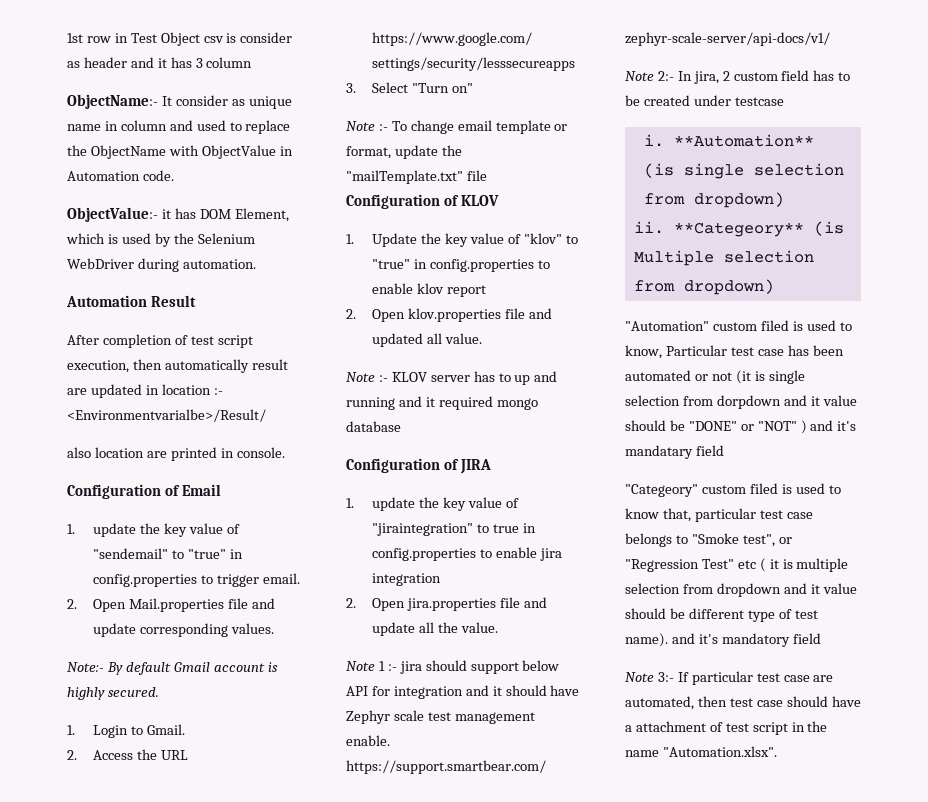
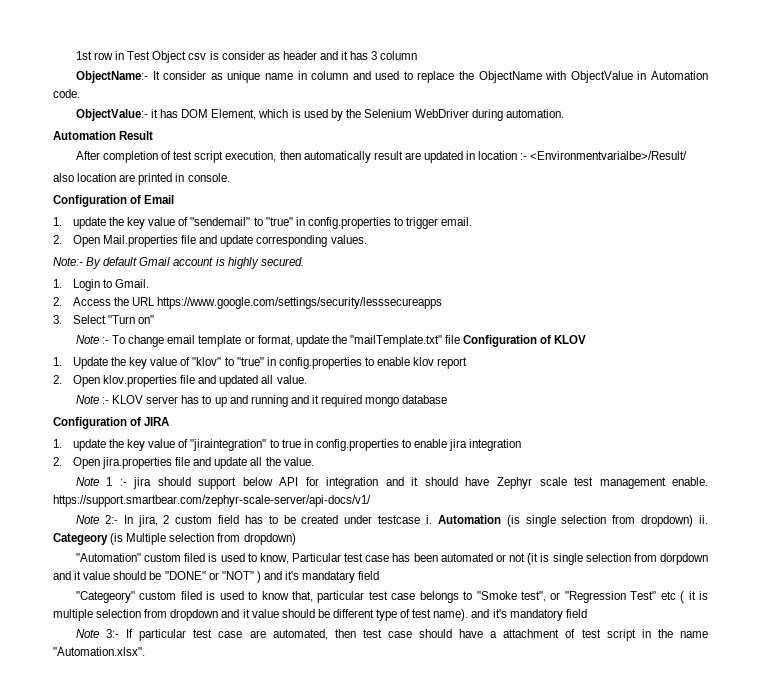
- Note 2:- In jira, 2 custom field has to be created under testcase
- i. **Automation** (is single selection from dropdown)
- ii. **Categeory** (is Multiple selection from dropdown)
+ Note 2:- In jira, 2 custom field has to be created under testcase i. Automation (is single selection from dropdown) ii. Categeory (is Multiple selection from dropdown)

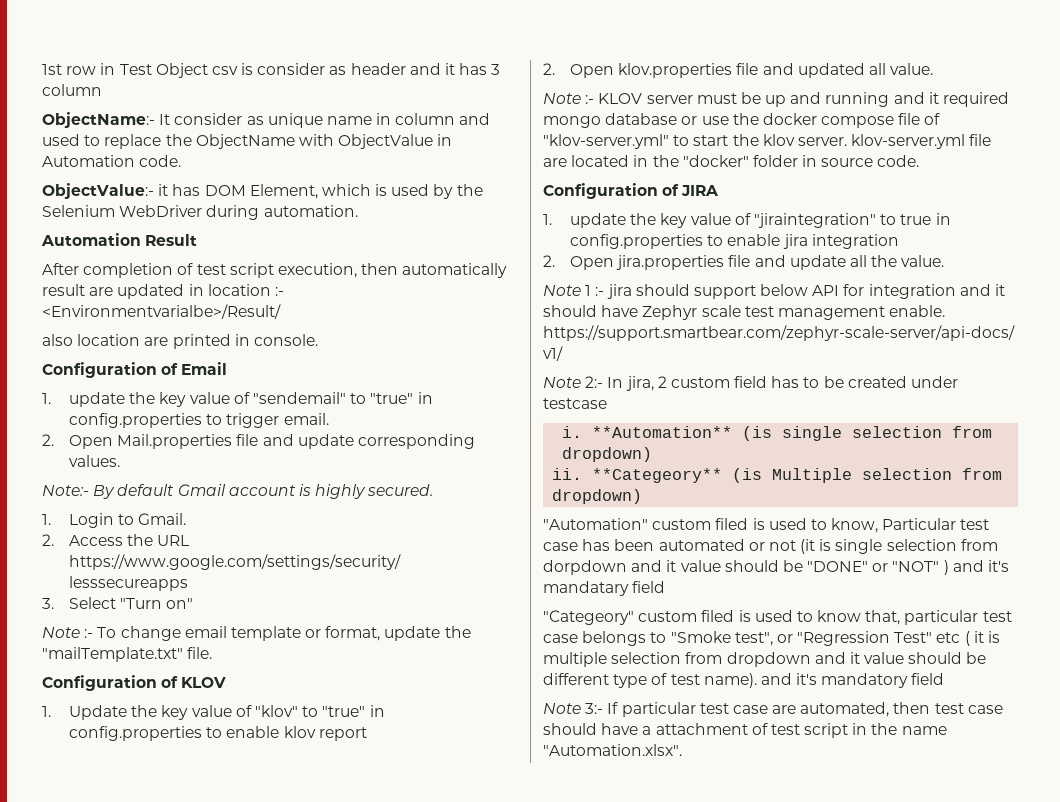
- Note :- To change email template or format, update the "mailTemplate.txt" file Configuration of KLOV
+ Note :- To change email template or format, update the "mailTemplate.txt" file.
+ Configuration of KLOV
- Note :- KLOV server has to up and running and it required mongo database
+ Note :- KLOV server must be up and running and it required mongo database or use the docker compose file of "klov-server.yml" to start the klov server. klov-server.yml file are located in the "docker" folder in source code.
- Note 2:- In jira, 2 custom field has to be created under testcase i. Automation (is single selection from dropdown) ii. Categeory (is Multiple selection from dropdown)
+ Note 2:- In jira, 2 custom field has to be created under testcase
+ i. **Automation** (is single selection from dropdown)
+ ii. **Categeory** (is Multiple selection from dropdown)

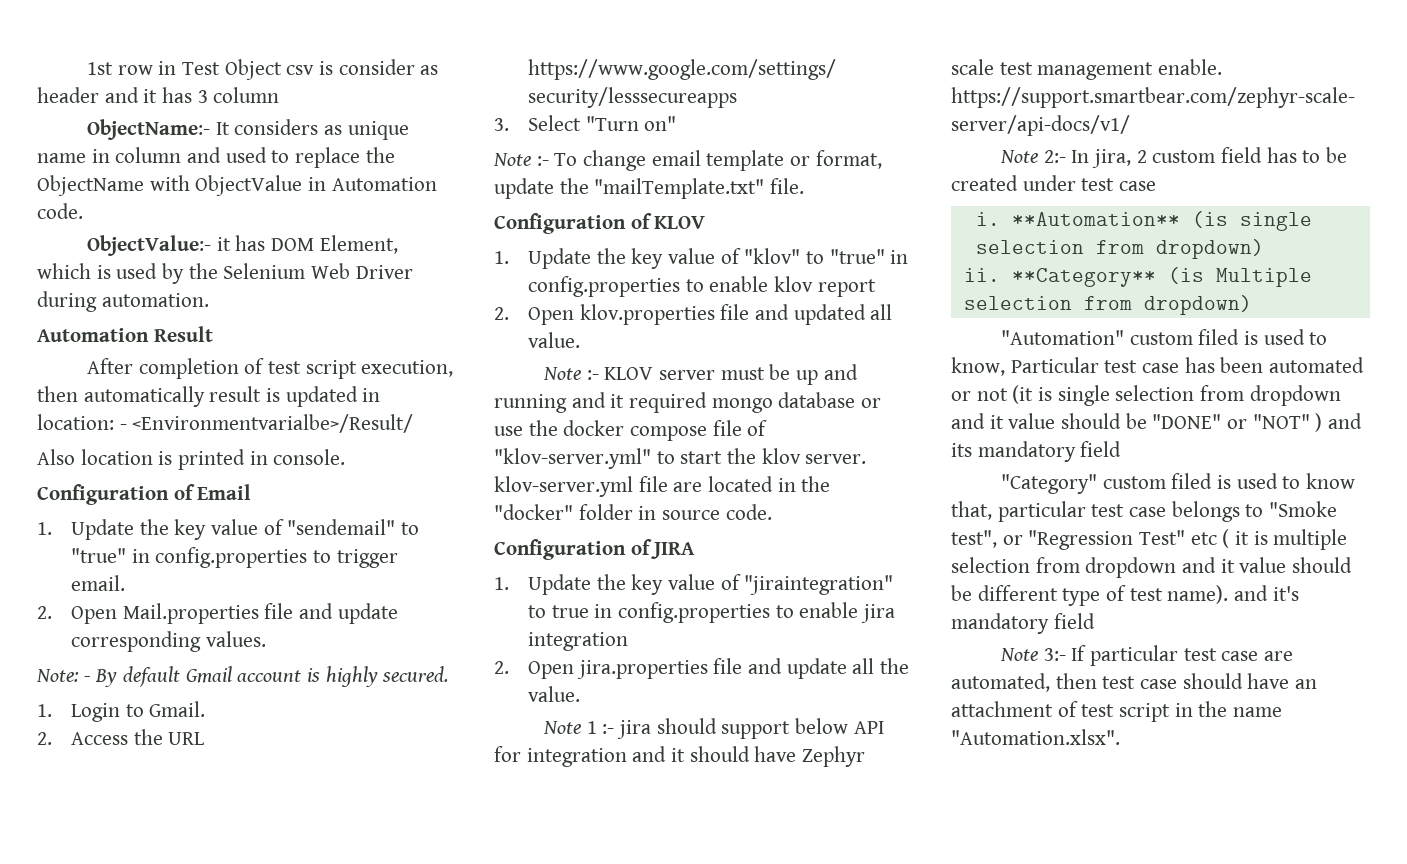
- ObjectName:- It consider as unique name in column and used to replace the ObjectName with ObjectValue in Automation code.
+ ObjectName:- It considers as unique name in column and used to replace the ObjectName with ObjectValue in Automation code.
- ObjectValue:- it has DOM Element, which is used by the Selenium WebDriver during automation.
+ ObjectValue:- it has DOM Element, which is used by the Selenium Web Driver during automation.
- After completion of test script execution, then automatically result are updated in location :- <Environmentvarialbe>/Result/
+ After completion of test script execution, then automatically result is updated in location: - <Environmentvarialbe>/Result/
- also location are printed in console.
+ Also location is printed in console.
- 1. update the key value of "sendemail" to "true" in config.properties to trigger email.
+ 1. Update the key value of "sendemail" to "true" in config.properties to trigger email.
- Note:- By default Gmail account is highly secured.
+ Note: - By default Gmail account is highly secured.
- 1. update the key value of "jiraintegration" to true in config.properties to enable jira integration
+ 1. Update the key value of "jiraintegration" to true in config.properties to enable jira integration
- Note 2:- In jira, 2 custom field has to be created under testcase
+ Note 2:- In jira, 2 custom field has to be created under test case
- **Categeory** (is Multiple selection from dropdown)
+ **Category** (is Multiple selection from dropdown)
- "Automation" custom filed is used to know, Particular test case has been automated or not (it is single selection from dorpdown and it value should be "DONE" or "NOT" ) and it's mandatary field
- "Categeory" custom filed is used to know that, particular test case belongs to "Smoke test", or "Regression Test" etc ( it is multiple selection from dropdown and it value should be different type of test name). and it's mandatory field
+ "Automation" custom filed is used to know, Particular test case has been automated or not (it is single selection from dropdown and it value should be "DONE" or "NOT" ) and its mandatory field
+ "Category" custom filed is used to know that, particular test case belongs to "Smoke test", or "Regression Test" etc ( it is multiple selection from dropdown and it value should be different type of test name). and it's mandatory field
- Note 3:- If particular test case are automated, then test case should have a attachment of test script in the name "Automation.xlsx".
+ Note 3:- If particular test case are automated, then test case should have an attachment of test script in the name "Automation.xlsx".

